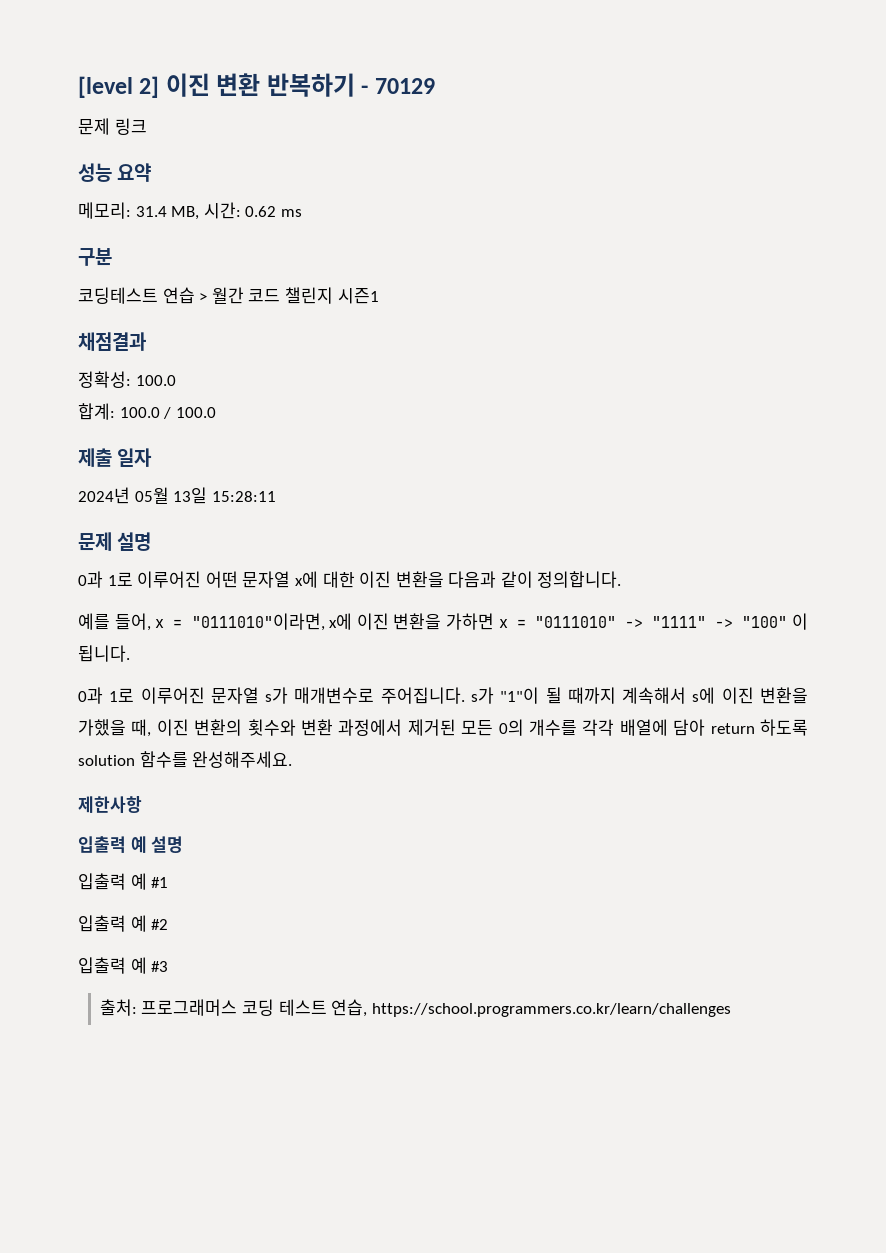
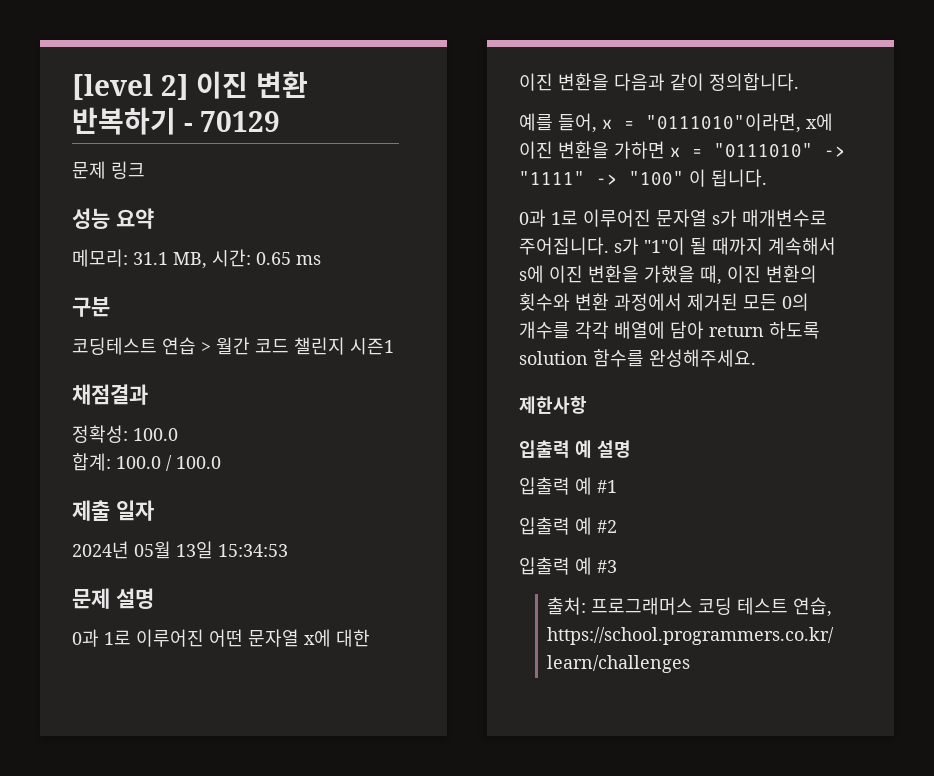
- 메모리: 31.4 MB, 시간: 0.62 ms
+ 메모리: 31.1 MB, 시간: 0.65 ms
- 2024년 05월 13일 15:28:11
+ 2024년 05월 13일 15:34:53

